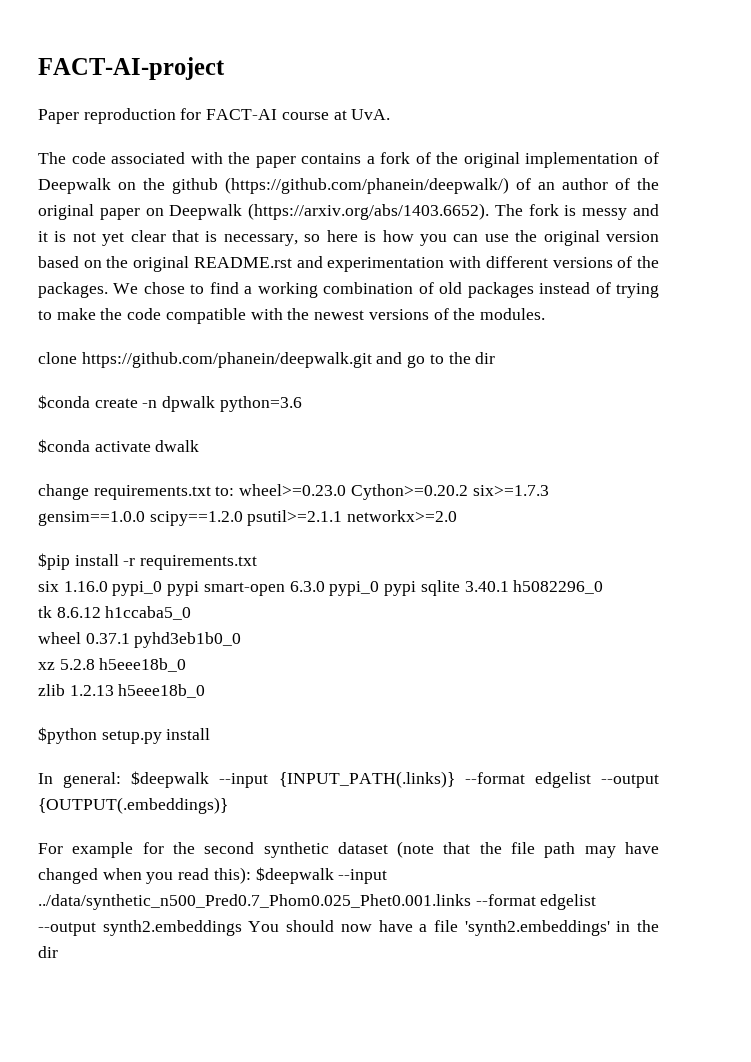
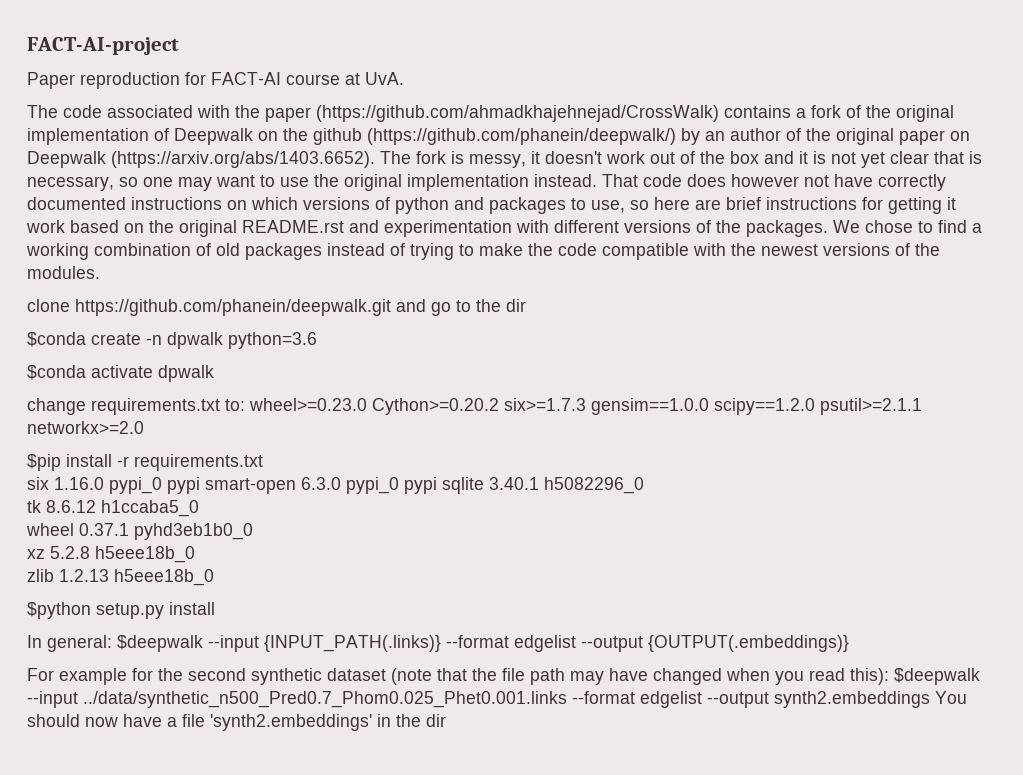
- The code associated with the paper contains a fork of the original implementation of Deepwalk on the github (https://github.com/phanein/deepwalk/) of an author of the original paper on Deepwalk (https://arxiv.org/abs/1403.6652). The fork is messy and it is not yet clear that is necessary, so here is how you can use the original version based on the original README.rst and experimentation with different versions of the packages.
+ The code associated with the paper (https://github.com/ahmadkhajehnejad/CrossWalk) contains a fork of the original implementation of Deepwalk on the github (https://github.com/phanein/deepwalk/) by an author of the original paper on Deepwalk (https://arxiv.org/abs/1403.6652). The fork is messy, it doesn't work out of the box and it is not yet clear that is necessary, so one may want to use the original implementation instead. That code does however not have correctly documented instructions on which versions of python and packages to use, so here are brief instructions for getting it work based on the original README.rst and experimentation with different versions of the packages.
- $conda activate dwalk
+ $conda activate dpwalk

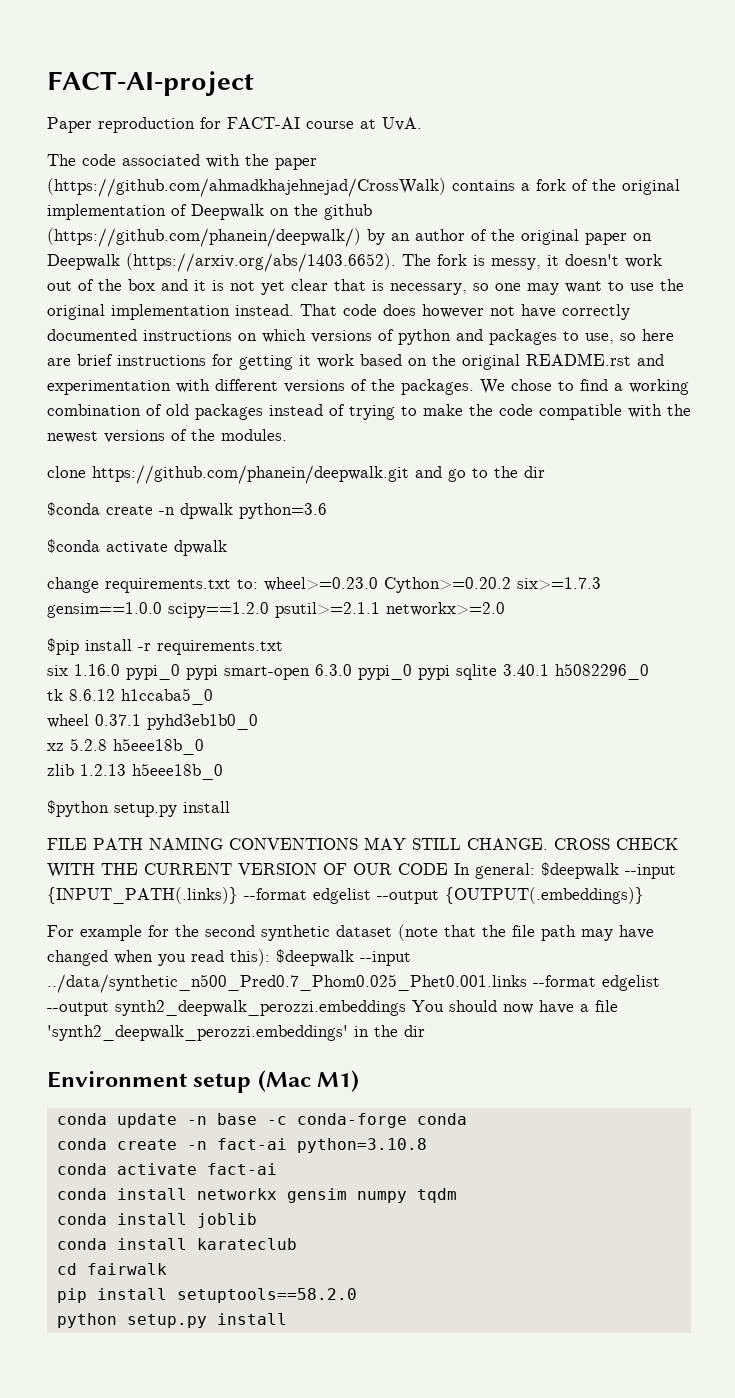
- In general: $deepwalk --input {INPUT_PATH(.links)} --format edgelist --output {OUTPUT(.embeddings)}
+ FILE PATH NAMING CONVENTIONS MAY STILL CHANGE. CROSS CHECK WITH THE CURRENT VERSION OF OUR CODE In general: $deepwalk --input {INPUT_PATH(.links)} --format edgelist --output {OUTPUT(.embeddings)}
- For example for the second synthetic dataset (note that the file path may have changed when you read this): $deepwalk --input ../data/synthetic_n500_Pred0.7_Phom0.025_Phet0.001.links --format edgelist --output synth2.embeddings You should now have a file 'synth2.embeddings' in the dir
+ For example for the second synthetic dataset (note that the file path may have changed when you read this): $deepwalk --input ../data/synthetic_n500_Pred0.7_Phom0.025_Phet0.001.links --format edgelist --output synth2_deepwalk_perozzi.embeddings You should now have a file 'synth2_deepwalk_perozzi.embeddings' in the dir
+ Environment setup (Mac M1)
+ conda update -n base -c conda-forge conda
+ conda create -n fact-ai python=3.10.8
+ conda activate fact-ai
+ conda install networkx gensim numpy tqdm
+ conda install joblib
+ conda install karateclub
+ cd fairwalk
+ pip install setuptools==58.2.0
+ python setup.py install

